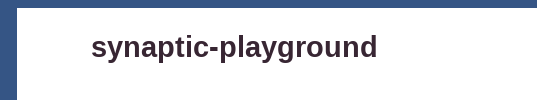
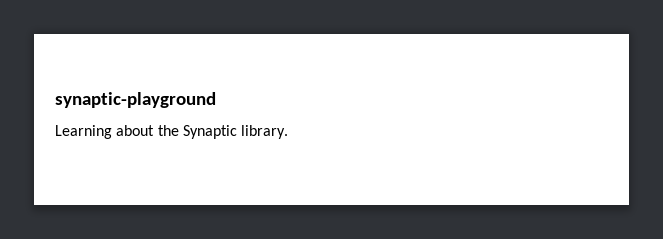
+ Learning about the Synaptic library.

